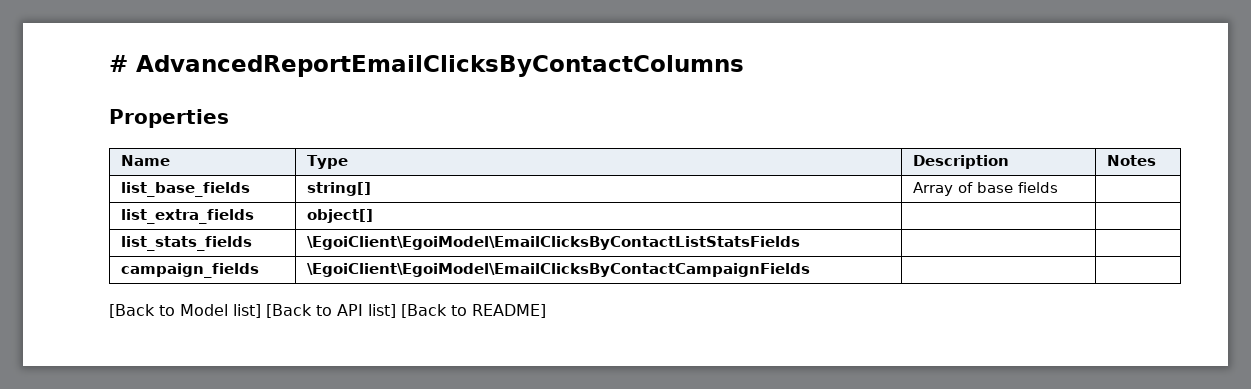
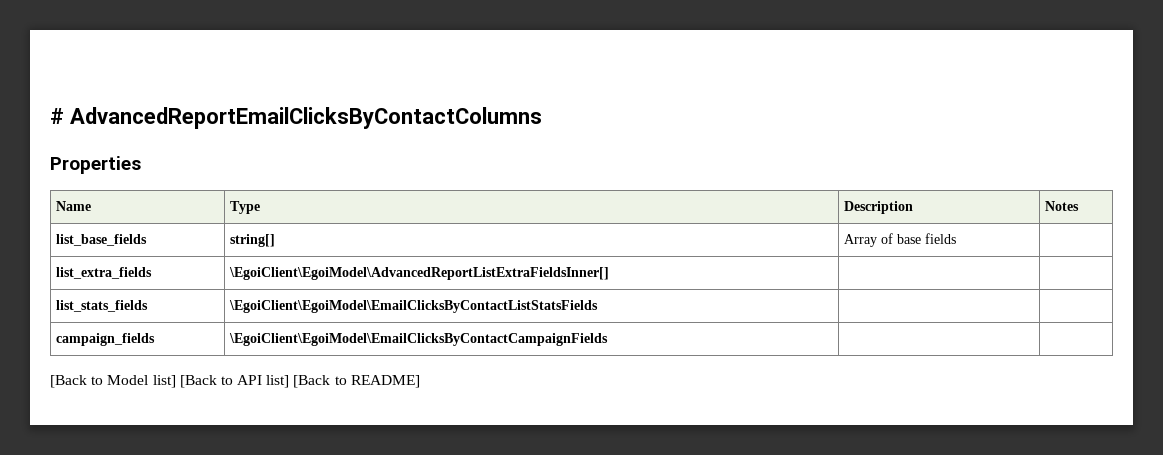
- list_extra_fields | object[] | |
+ list_extra_fields | \EgoiClient\EgoiModel\AdvancedReportListExtraFieldsInner[] | |

